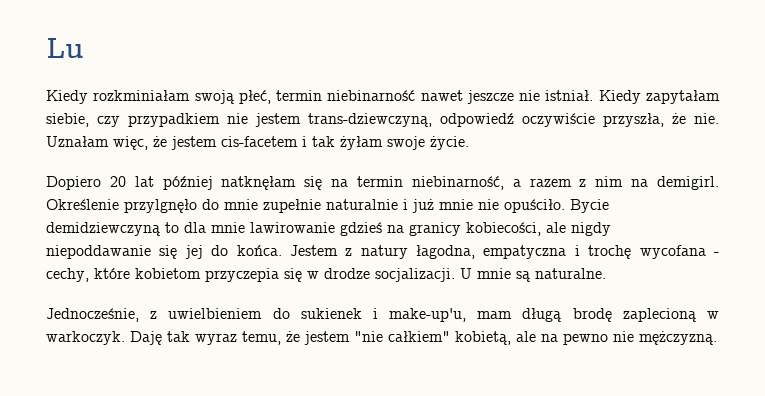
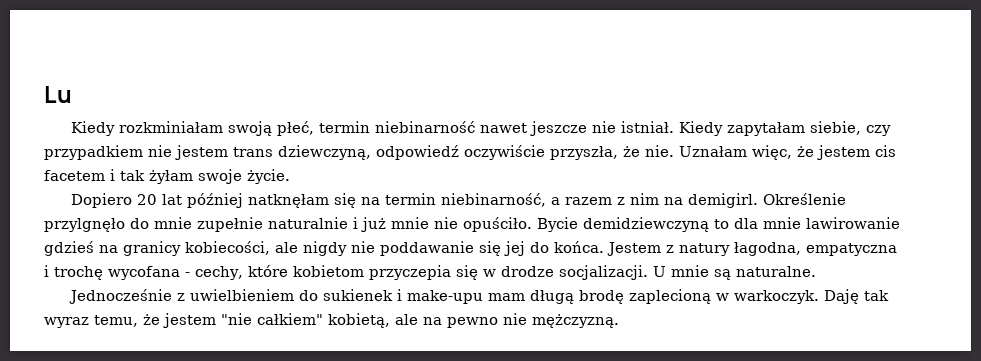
- Kiedy zapytałam siebie, czy przypadkiem nie jestem trans-dziewczyną, odpowiedź oczywiście przyszła, że nie.
+ Kiedy zapytałam siebie, czy przypadkiem nie jestem trans dziewczyną, odpowiedź oczywiście przyszła, że nie.
- Uznałam więc, że jestem cis-facetem i tak żyłam swoje życie.
+ Uznałam więc, że jestem cis facetem i tak żyłam swoje życie.
- Bycie demidziewczyną to dla mnie lawirowanie gdzieś na granicy kobiecości, ale nigdy niepoddawanie się jej do końca.
+ Bycie demidziewczyną to dla mnie lawirowanie gdzieś na granicy kobiecości, ale nigdy nie poddawanie się jej do końca.
- Jednocześnie, z uwielbieniem do sukienek i make-up'u, mam długą brodę zaplecioną w warkoczyk.
+ Jednocześnie z uwielbieniem do sukienek i make-upu mam długą brodę zaplecioną w warkoczyk.

